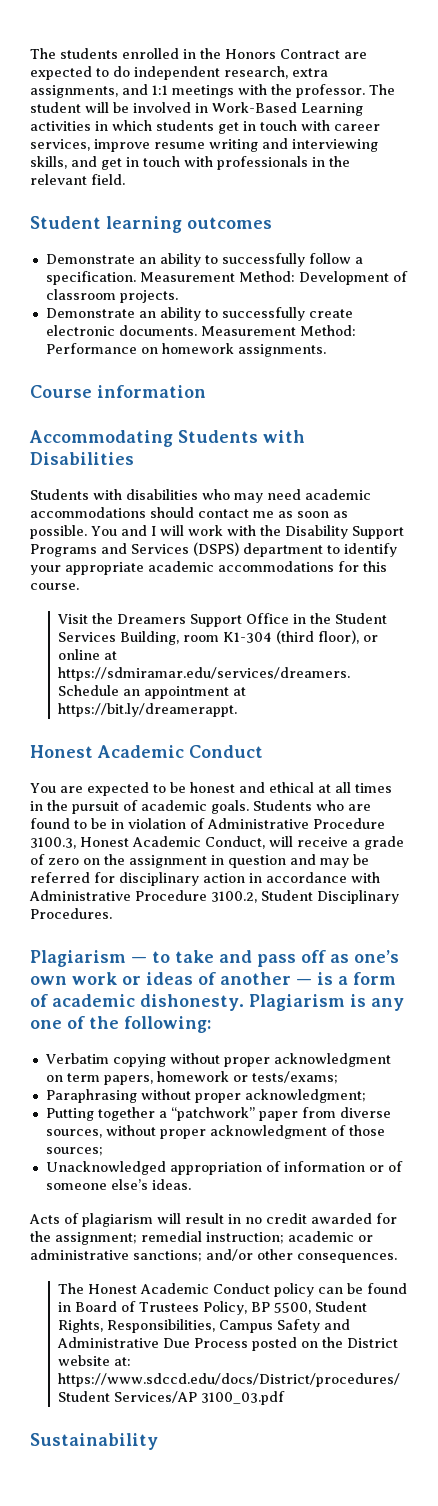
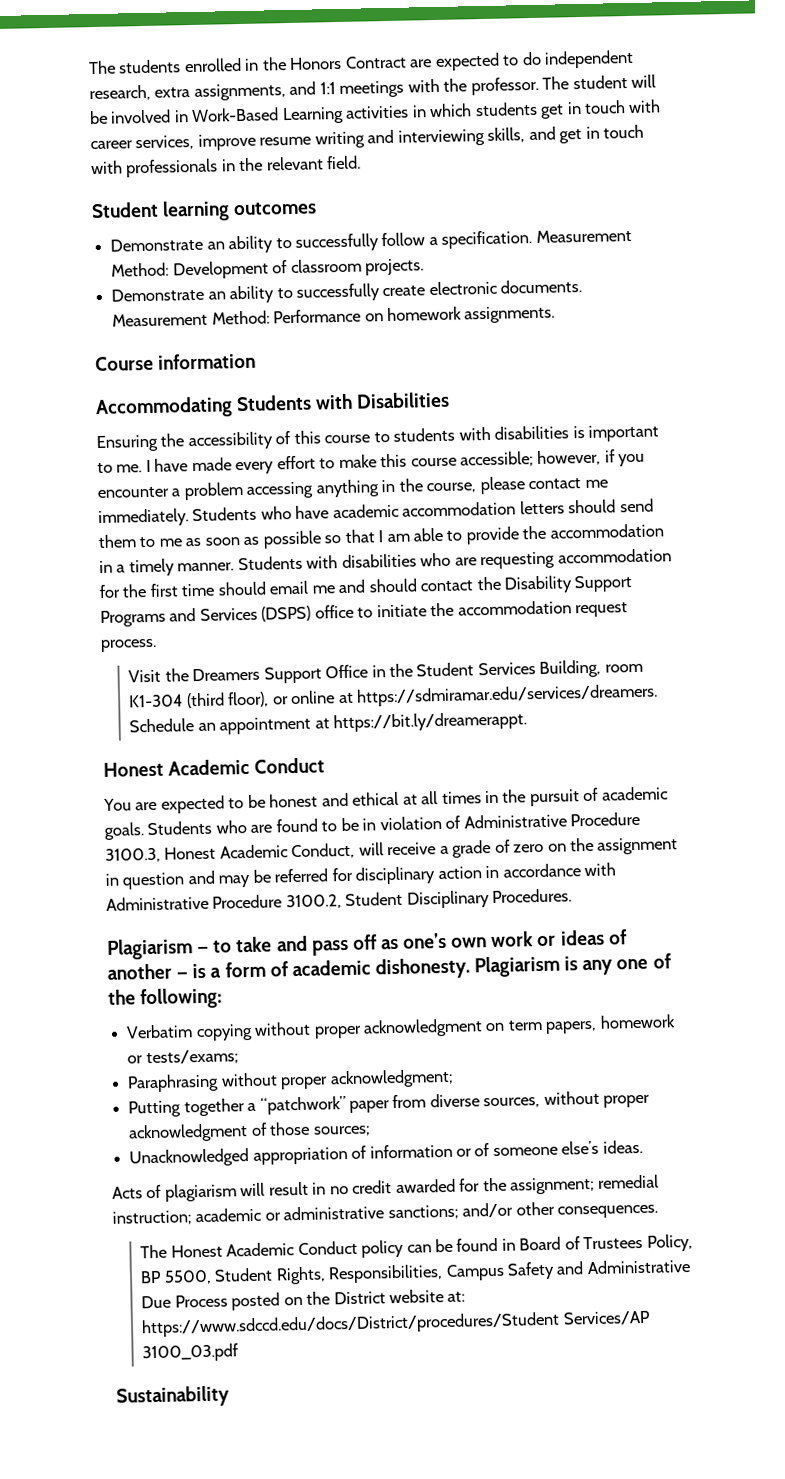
- Students with disabilities who may need academic accommodations should contact me as soon as possible. You and I will work with the Disability Support Programs and Services (DSPS) department to identify your appropriate academic accommodations for this course.
+ Ensuring the accessibility of this course to students with disabilities is important to me. I have made every effort to make this course accessible; however, if you encounter a problem accessing anything in the course, please contact me immediately. Students who have academic accommodation letters should send them to me as soon as possible so that I am able to provide the accommodation in a timely manner. Students with disabilities who are requesting accommodation for the first time should email me and should contact the Disability Support Programs and Services (DSPS) office to initiate the accommodation request process.

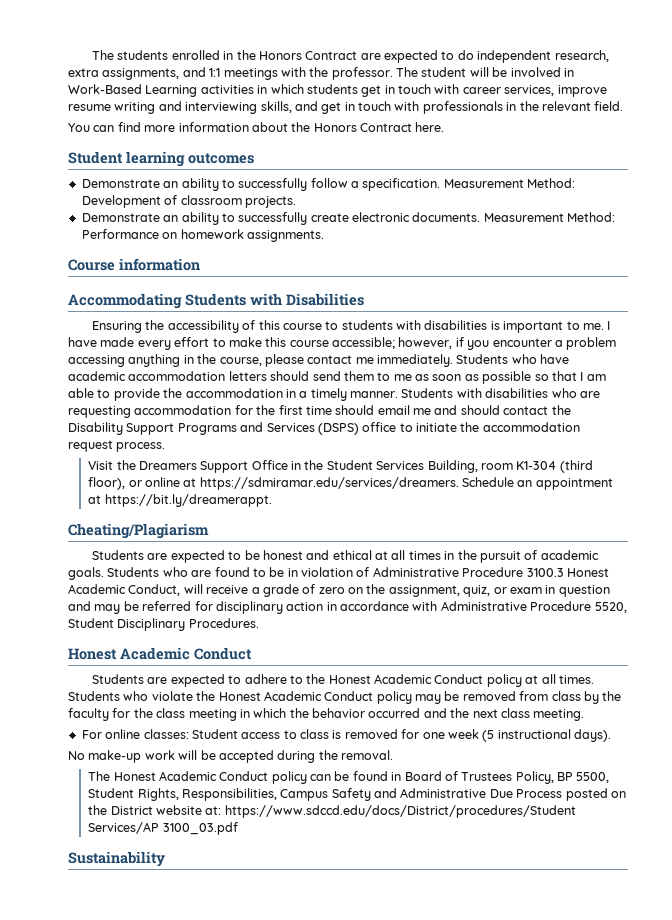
+ You can find more information about the Honors Contract here.
  Visit the Dreamers Support Office in the Student Services Building, room K1-304 (third floor), or online at https://sdmiramar.edu/services/dreamers. Schedule an appointment at https://bit.ly/dreamerappt.
- Honest Academic Conduct
- You are expected to be honest and ethical at all times in the pursuit of academic goals.
+ Cheating/Plagiarism
+ Students are expected to be honest and ethical at all times in the pursuit of academic goals.
- Students who are found to be in violation of Administrative Procedure 3100.3, Honest Academic Conduct, will receive a grade of zero on the assignment in question and may be referred for disciplinary action in accordance with Administrative Procedure 3100.2, Student Disciplinary Procedures.
- Plagiarism — to take and pass off as one’s own work or ideas of another — is a form of academic dishonesty. Plagiarism is any one of the following:
- Verbatim copying without proper acknowledgment on term papers, homework or tests/exams;
- Paraphrasing without proper acknowledgment;
- Putting together a “patchwork” paper from diverse sources, without proper acknowledgment of those sources;
- Unacknowledged appropriation of information or of someone else’s ideas.
- Acts of plagiarism will result in no credit awarded for the assignment; remedial instruction; academic or administrative sanctions; and/or other consequences.
+ Students who are found to be in violation of Administrative Procedure 3100.3 Honest Academic Conduct, will receive a grade of zero on the assignment, quiz, or exam in question and may be referred for disciplinary action in accordance with Administrative Procedure 5520, Student Disciplinary Procedures.
+ Honest Academic Conduct
+ Students are expected to adhere to the Honest Academic Conduct policy at all times. Students who violate the Honest Academic Conduct policy may be removed from class by the faculty for the class meeting in which the behavior occurred and the next class meeting.
+ For online classes: Student access to class is removed for one week (5 instructional days).
+ No make-up work will be accepted during the removal.

